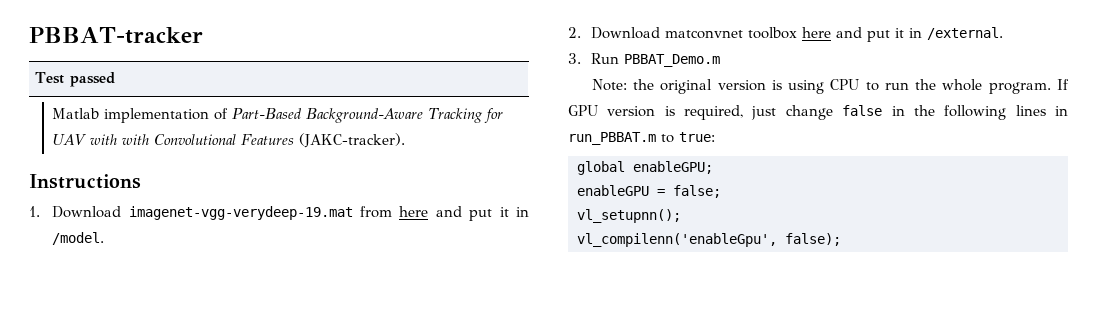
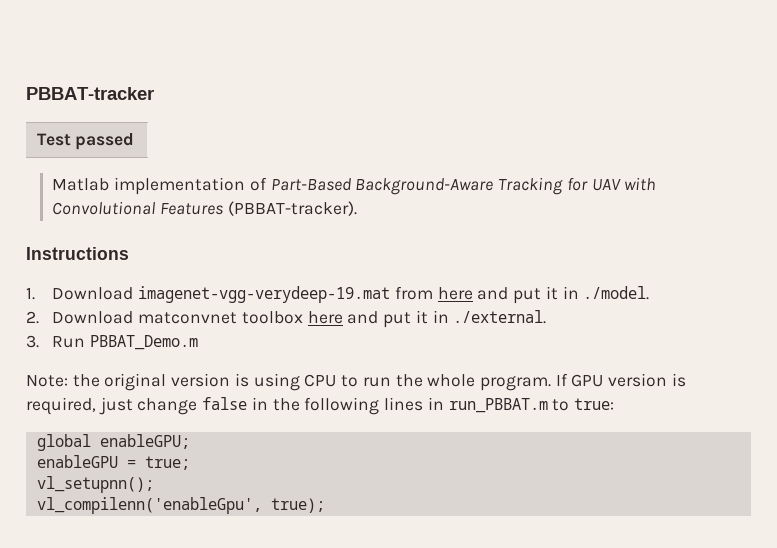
- Matlab implementation of Part-Based Background-Aware Tracking for UAV with with Convolutional Features (JAKC-tracker).
+ Matlab implementation of Part-Based Background-Aware Tracking for UAV with Convolutional Features (PBBAT-tracker).
- 1. Download imagenet-vgg-verydeep-19.mat from here and put it in /model.
+ 1. Download imagenet-vgg-verydeep-19.mat from here and put it in ./model.
- 2. Download matconvnet toolbox here and put it in /external.
+ 2. Download matconvnet toolbox here and put it in ./external.
- enableGPU = false;
+ enableGPU = true;
- vl_compilenn('enableGpu', false);
+ vl_compilenn('enableGpu', true);

